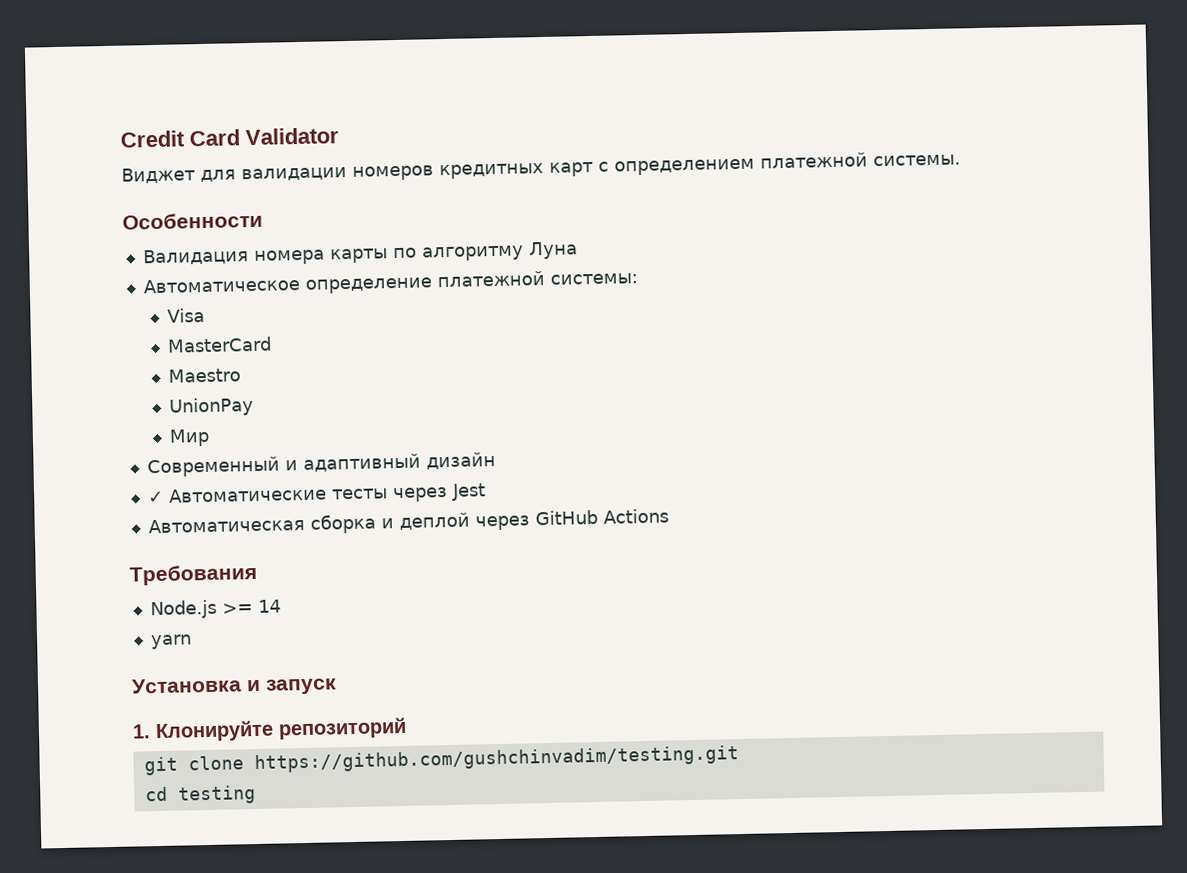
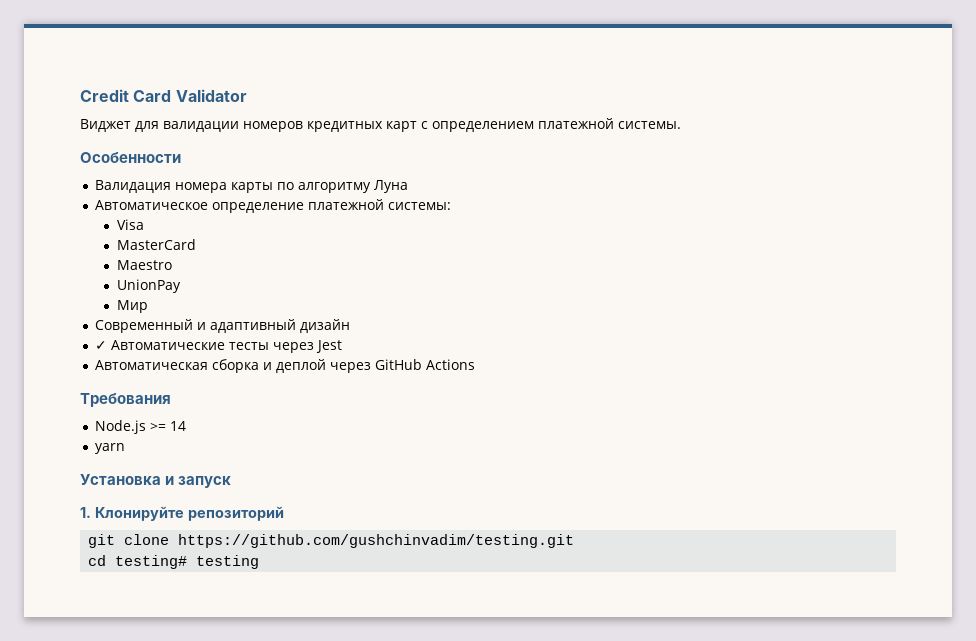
- cd testing
+ cd testing# testing

